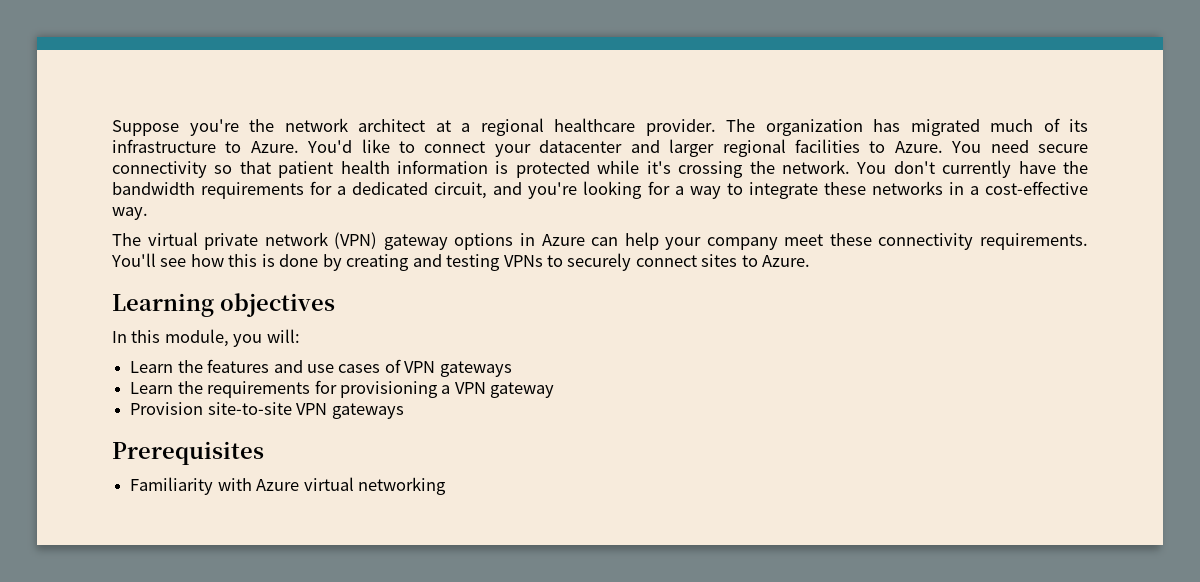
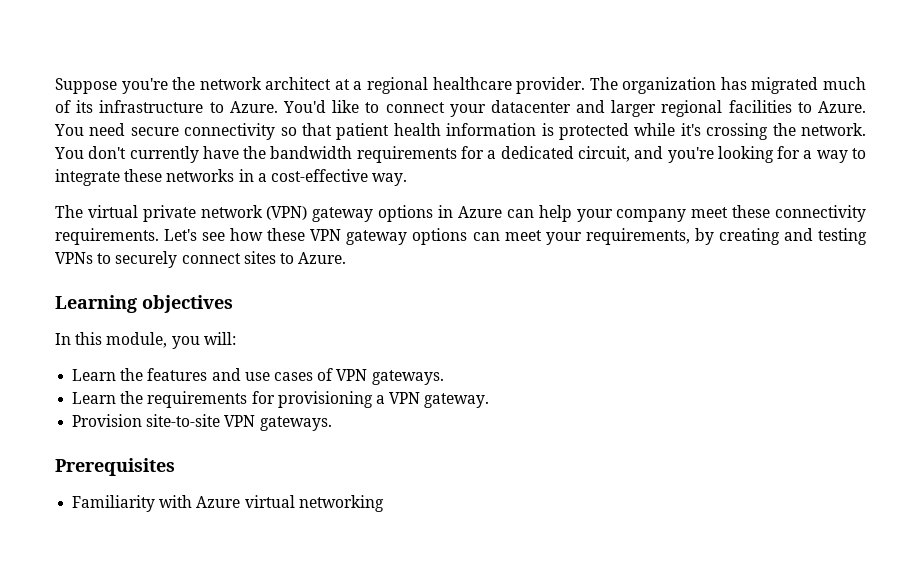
- You'll see how this is done by creating and testing VPNs to securely connect sites to Azure.
+ Let's see how these VPN gateway options can meet your requirements, by creating and testing VPNs to securely connect sites to Azure.
- Learn the features and use cases of VPN gateways
+ Learn the features and use cases of VPN gateways.
- Learn the requirements for provisioning a VPN gateway
+ Learn the requirements for provisioning a VPN gateway.
- Provision site-to-site VPN gateways
+ Provision site-to-site VPN gateways.

